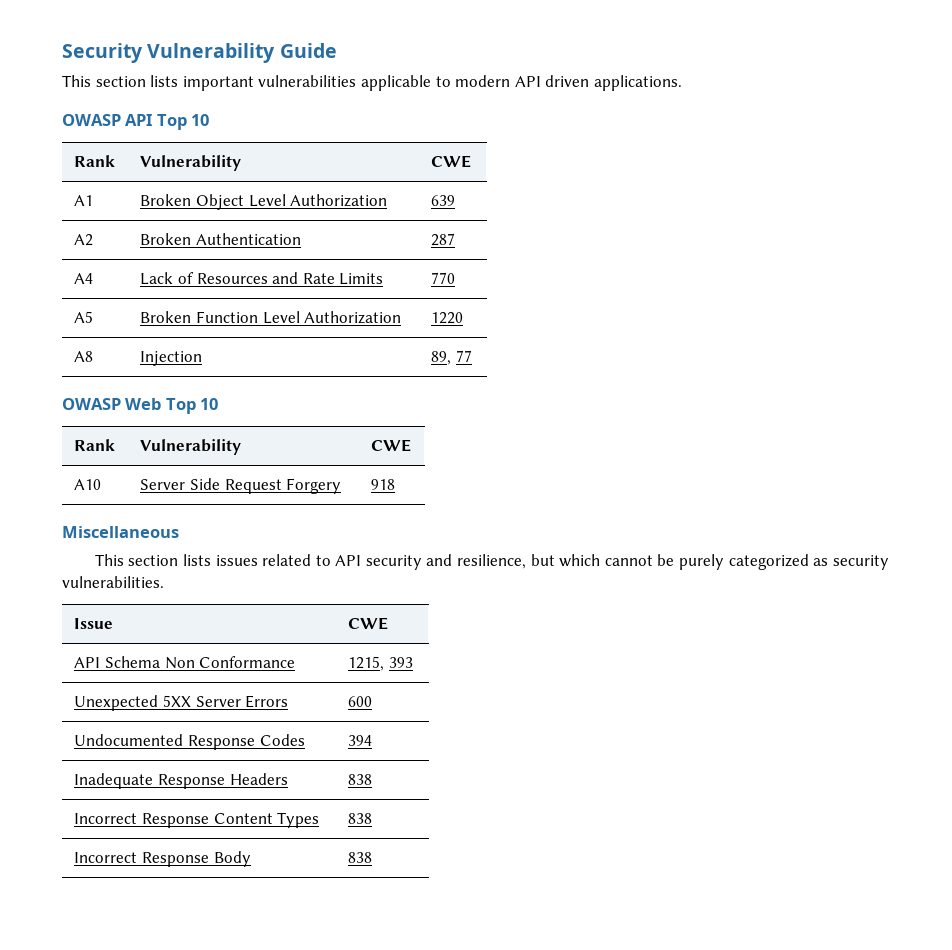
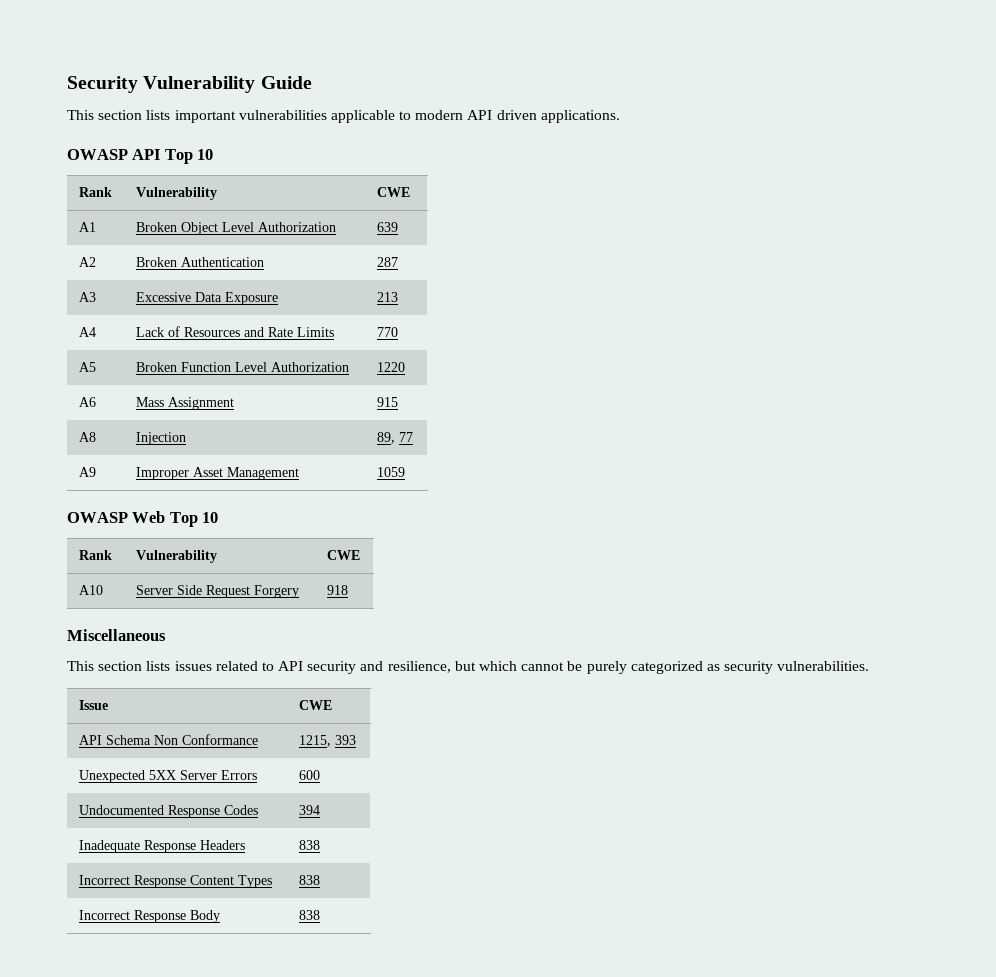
+ A3 | Excessive Data Exposure | 213
+ A6 | Mass Assignment | 915
+ A9 | Improper Asset Management | 1059

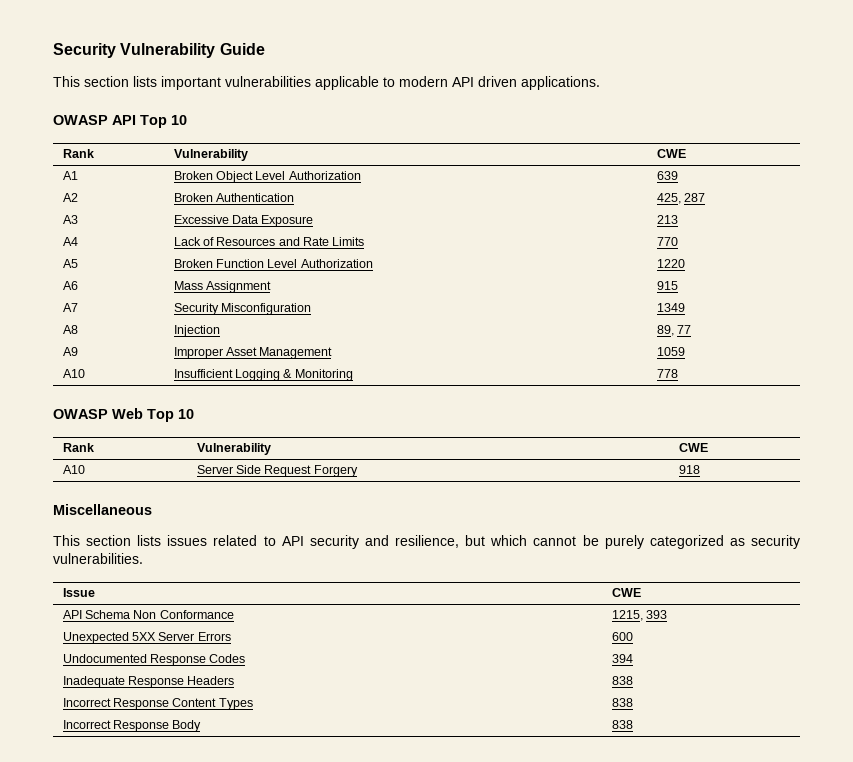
- A2 | Broken Authentication | 287
+ A2 | Broken Authentication | 425, 287
+ A7 | Security Misconfiguration | 1349
+ A10 | Insufficient Logging & Monitoring | 778

